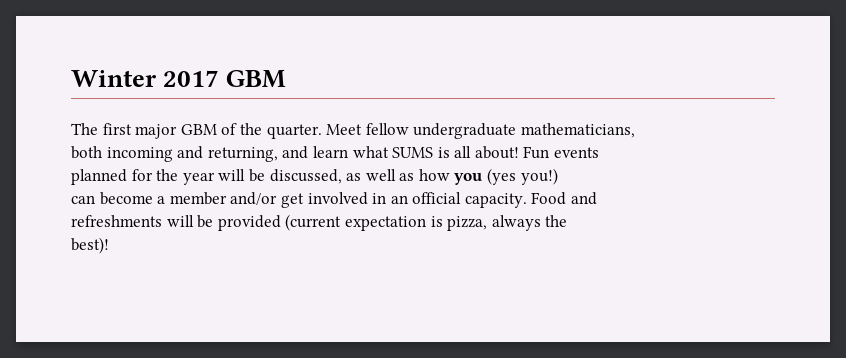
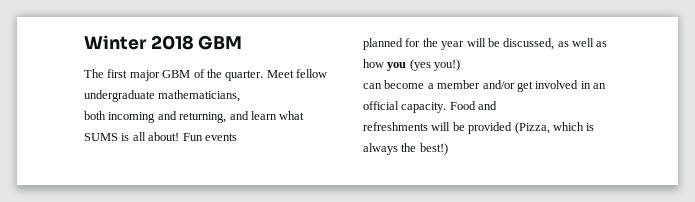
- Winter 2017 GBM
+ Winter 2018 GBM
- refreshments will be provided (current expectation is pizza, always the
- best)!
+ refreshments will be provided (Pizza, which is always the best!)

